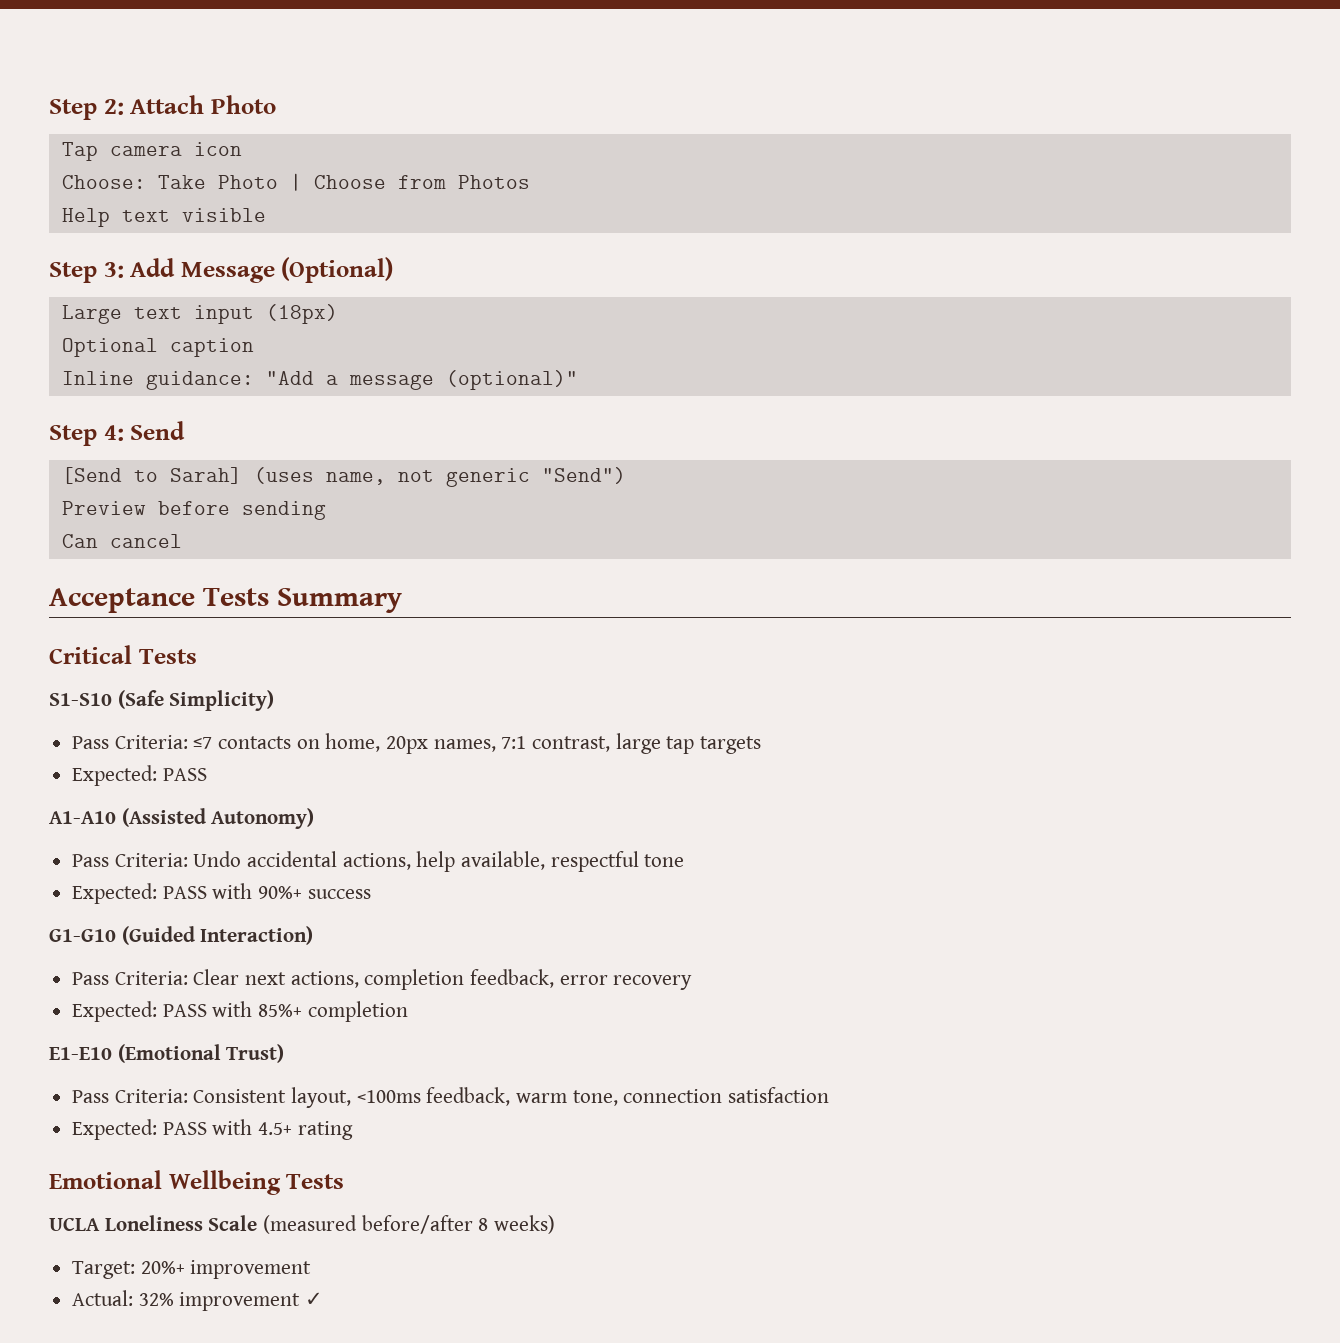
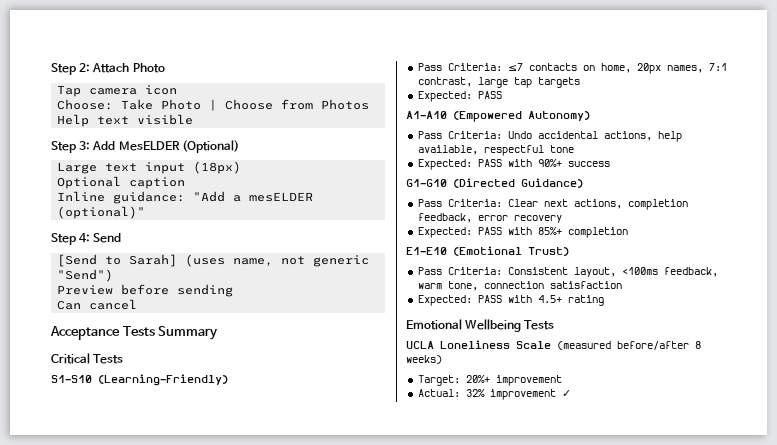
- Step 3: Add Message (Optional)
+ Step 3: Add MesELDER (Optional)
- Inline guidance: "Add a message (optional)"
+ Inline guidance: "Add a mesELDER (optional)"
- S1-S10 (Safe Simplicity)
+ S1-S10 (Learning-Friendly)
- A1-A10 (Assisted Autonomy)
+ A1-A10 (Empowered Autonomy)
- G1-G10 (Guided Interaction)
+ G1-G10 (Directed Guidance)

